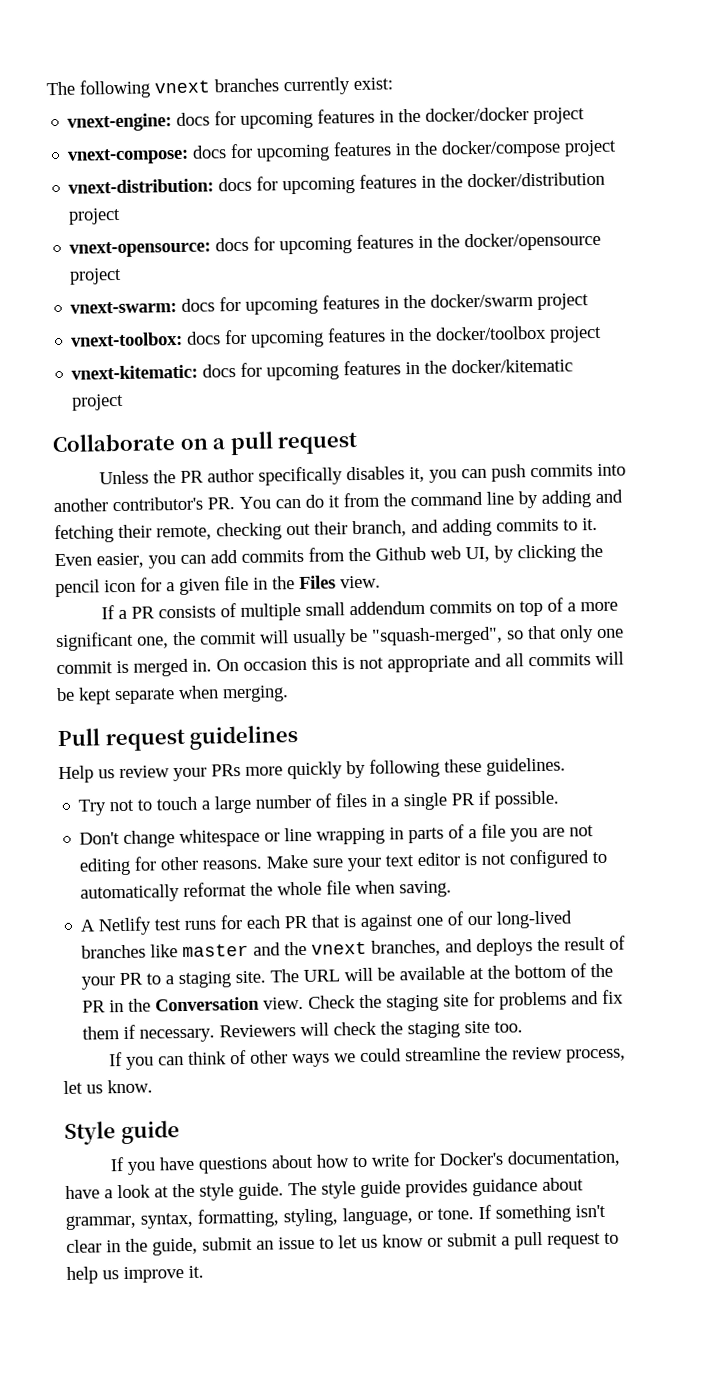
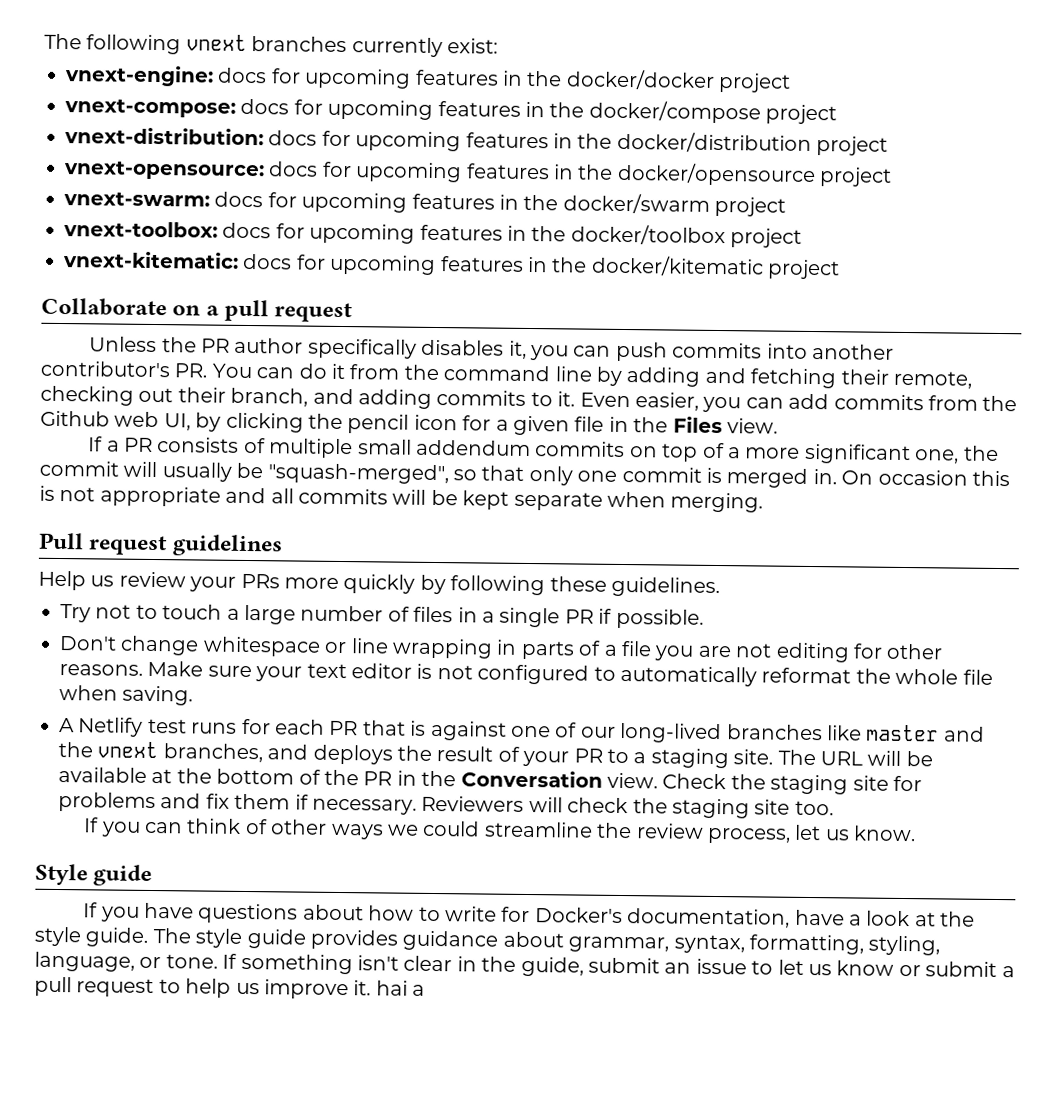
- If something isn't clear in the guide, submit an issue to let us know or submit a pull request to help us improve it.
+ If something isn't clear in the guide, submit an issue to let us know or submit a pull request to help us improve it. hai a

